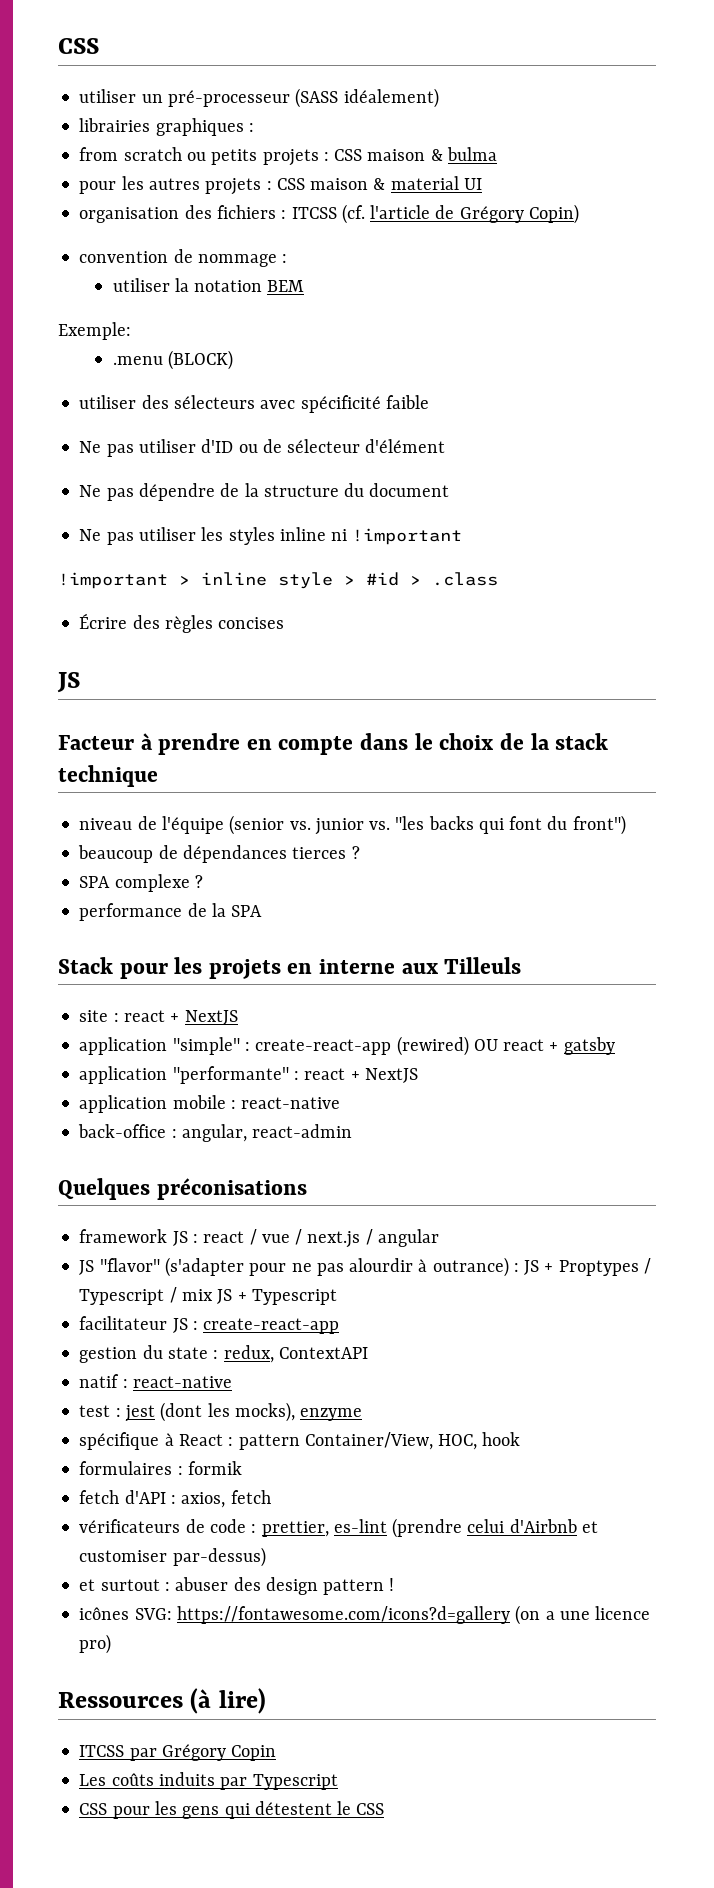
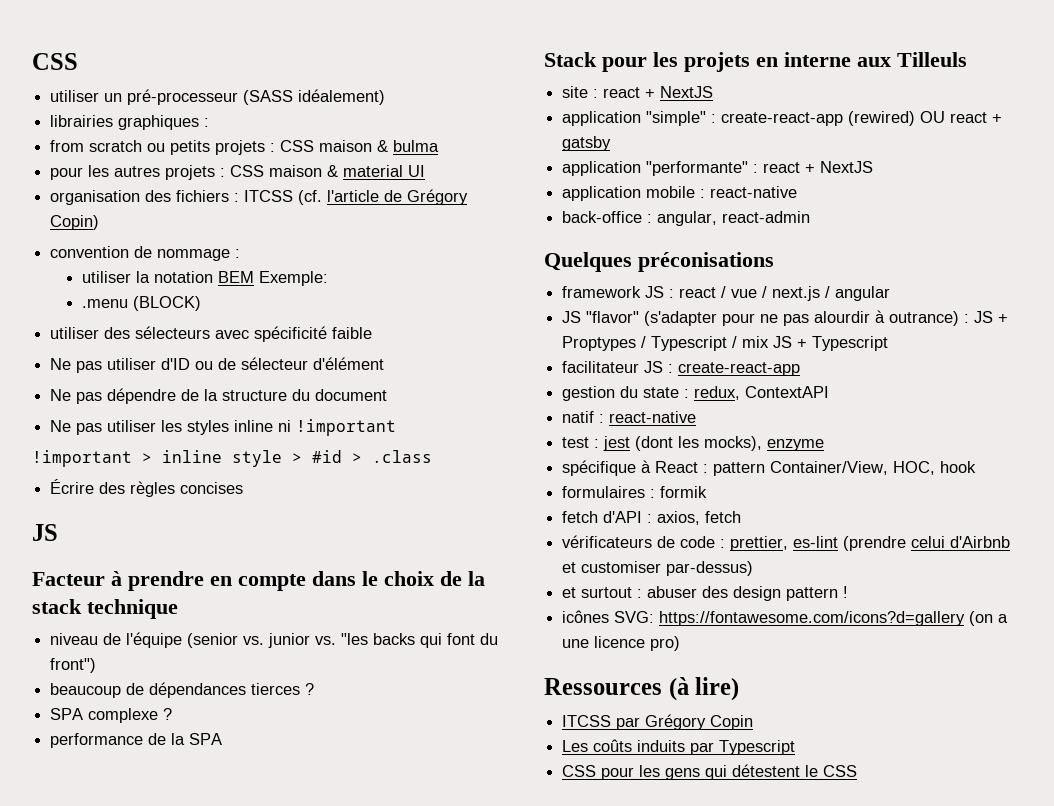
- utiliser la notation BEM
- Exemple:
+ utiliser la notation BEM Exemple:

